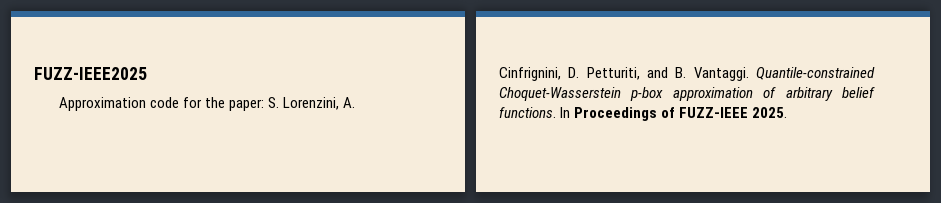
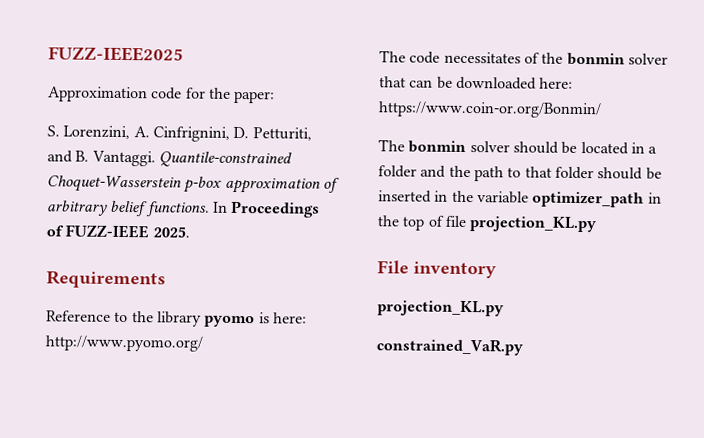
- Approximation code for the paper: S. Lorenzini, A. Cinfrignini, D. Petturiti, and B. Vantaggi.
+ Approximation code for the paper:
+ S. Lorenzini, A. Cinfrignini, D. Petturiti, and B. Vantaggi.
+ Requirements
+ Reference to the library pyomo is here: http://www.pyomo.org/
+ The code necessitates of the bonmin solver that can be downloaded here: https://www.coin-or.org/Bonmin/
+ The bonmin solver should be located in a folder and the path to that folder should be inserted in the variable optimizer_path in the top of file projection_KL.py
+ File inventory
+ projection_KL.py
+ constrained_VaR.py

